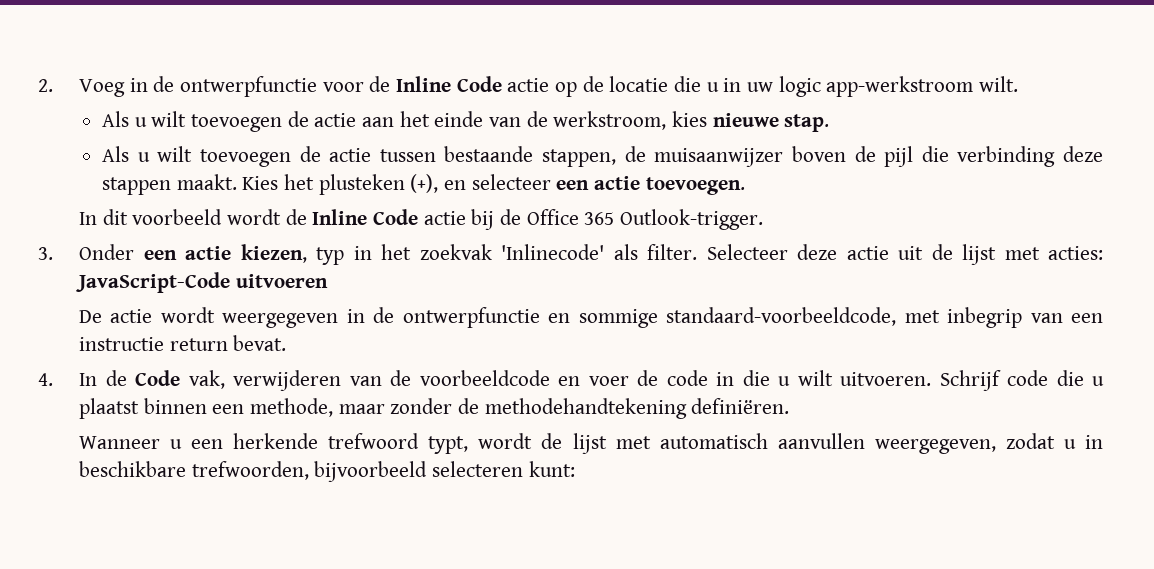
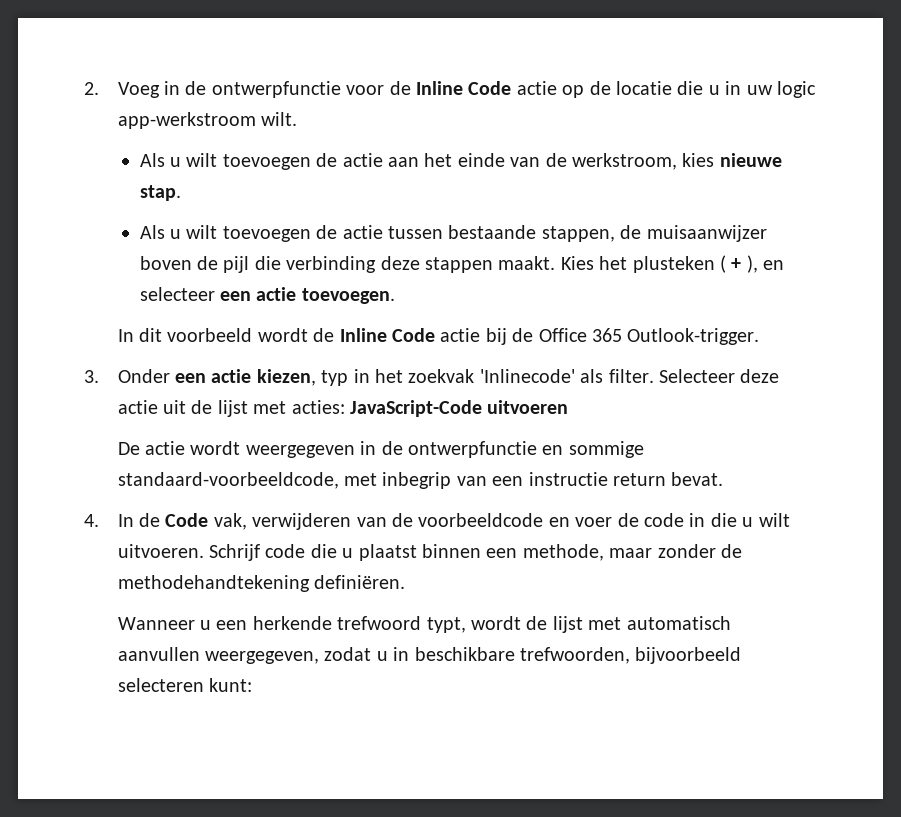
- Kies het plusteken (+), en selecteer een actie toevoegen.
+ Kies het plusteken ( + ), en selecteer een actie toevoegen.

